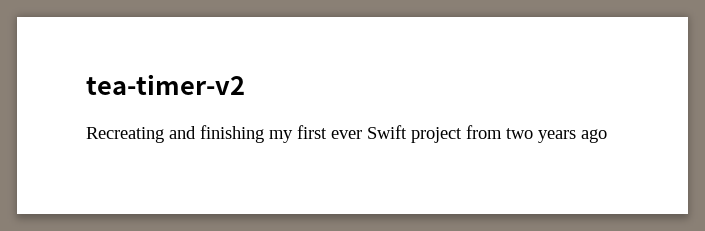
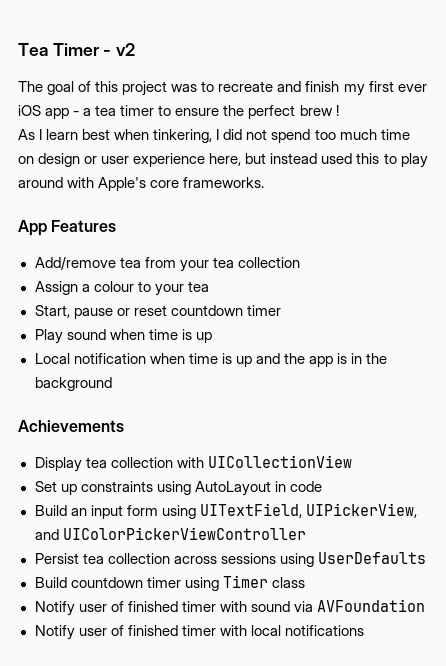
- tea-timer-v2
- Recreating and finishing my first ever Swift project from two years ago
+ Tea Timer - v2
+ The goal of this project was to recreate and finish my first ever iOS app - a tea timer to ensure the perfect brew !
+ As I learn best when tinkering, I did not spend too much time on design or user experience here, but instead used this to play around with Apple's core frameworks.
+ App Features
+ Add/remove tea from your tea collection
+ Assign a colour to your tea
+ Start, pause or reset countdown timer
+ Play sound when time is up
+ Local notification when time is up and the app is in the background
+ Achievements
+ Display tea collection with UICollectionView
+ Set up constraints using AutoLayout in code
+ Build an input form using UITextField, UIPickerView, and UIColorPickerViewController
+ Persist tea collection across sessions using UserDefaults
+ Build countdown timer using Timer class
+ Notify user of finished timer with sound via AVFoundation
+ Notify user of finished timer with local notifications

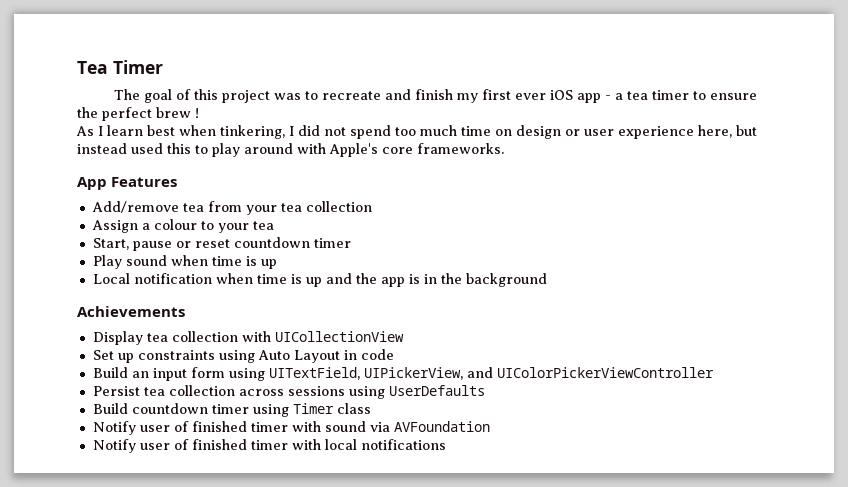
- Tea Timer - v2
+ Tea Timer
- Set up constraints using AutoLayout in code
+ Set up constraints using Auto Layout in code

